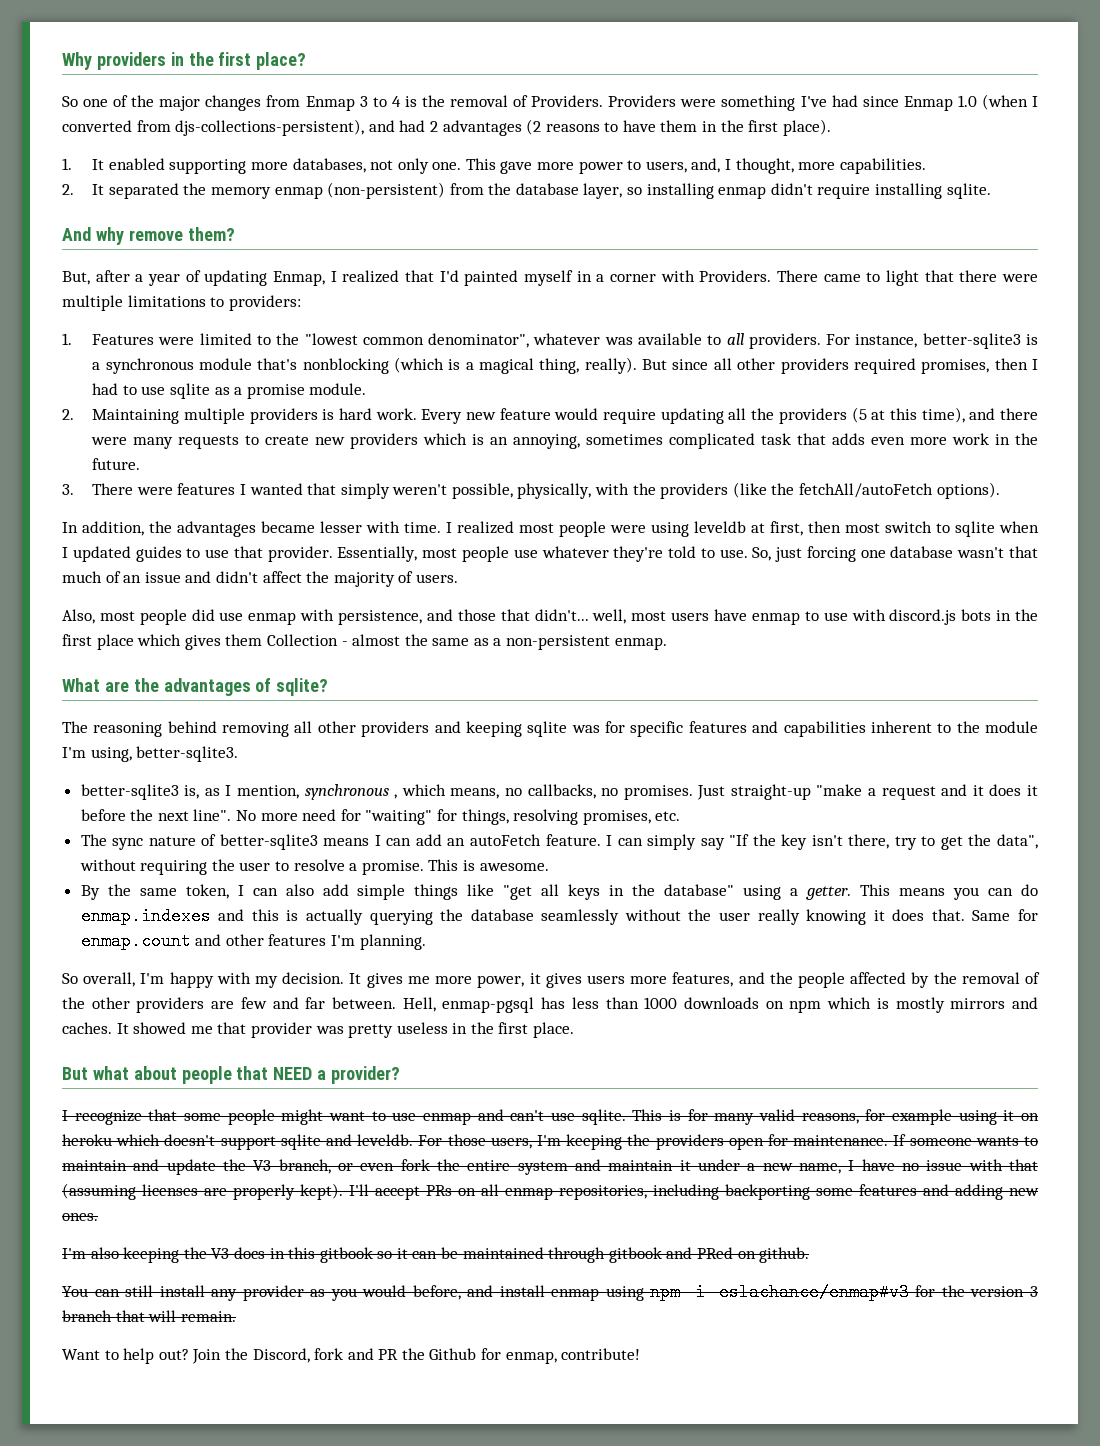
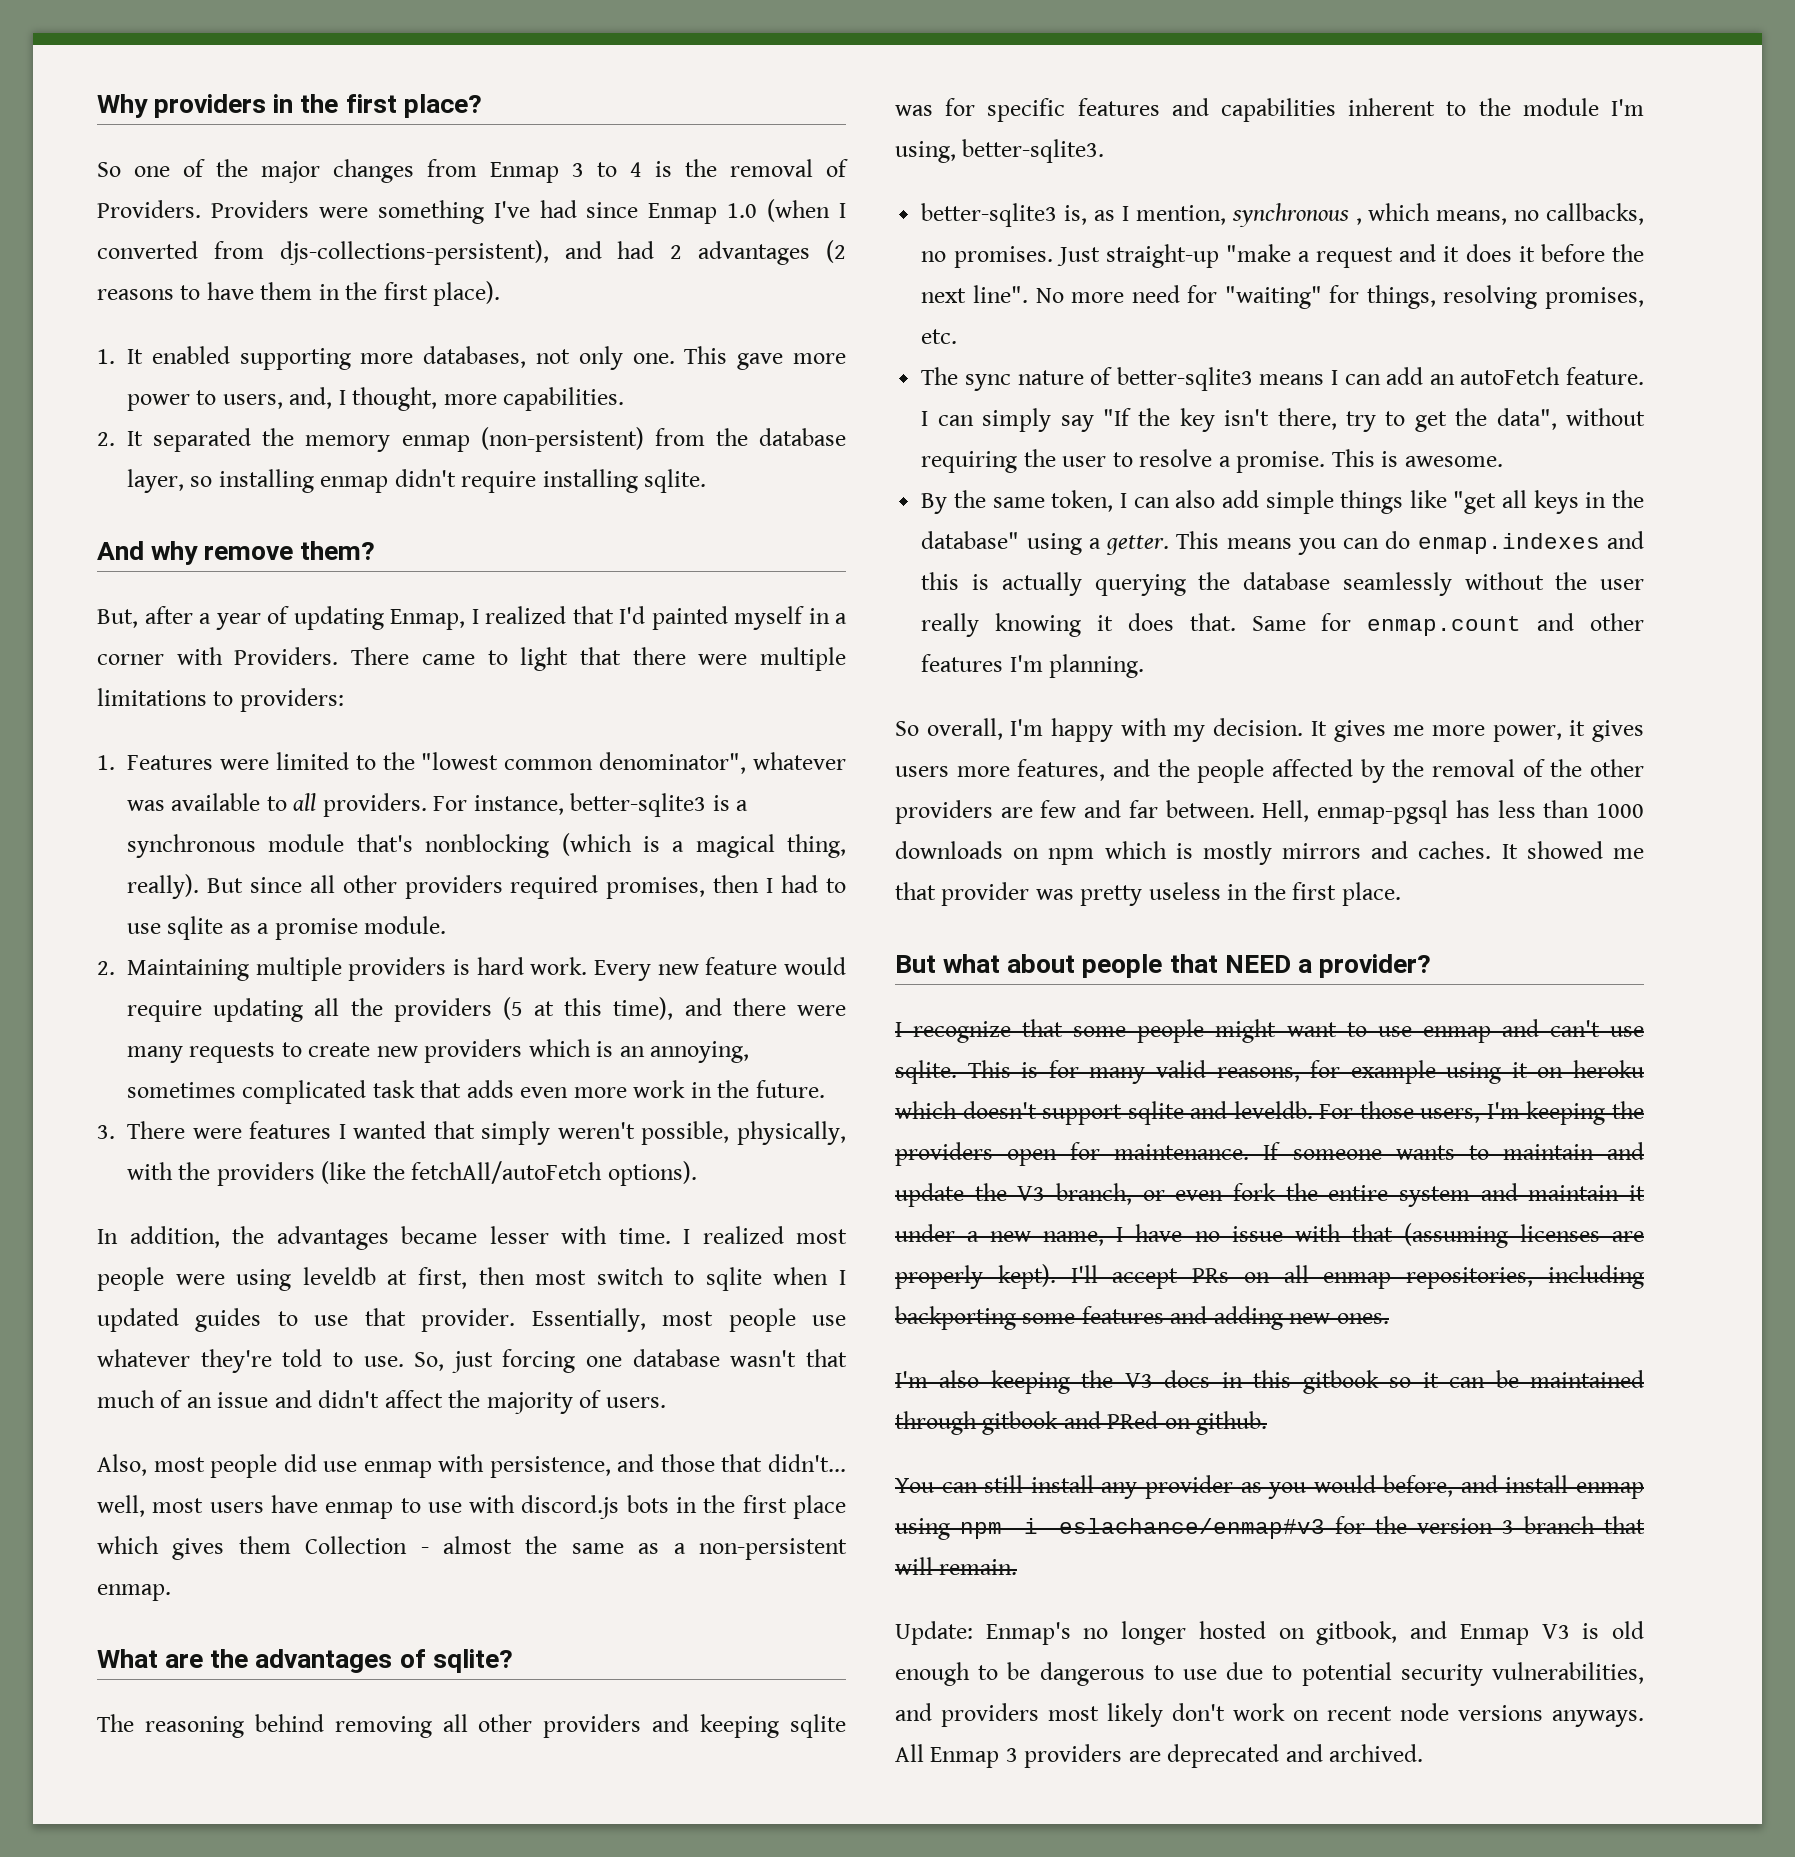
- Want to help out? Join the Discord, fork and PR the Github for enmap, contribute!
+ Update: Enmap's no longer hosted on gitbook, and Enmap V3 is old enough to be dangerous to use due to potential security vulnerabilities, and providers most likely don't work on recent node versions anyways. All Enmap 3 providers are deprecated and archived.

